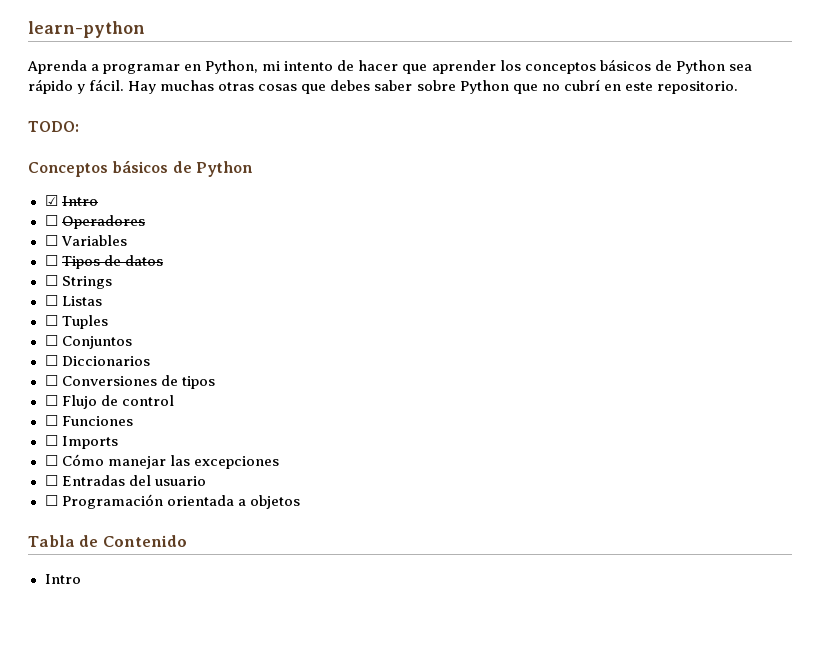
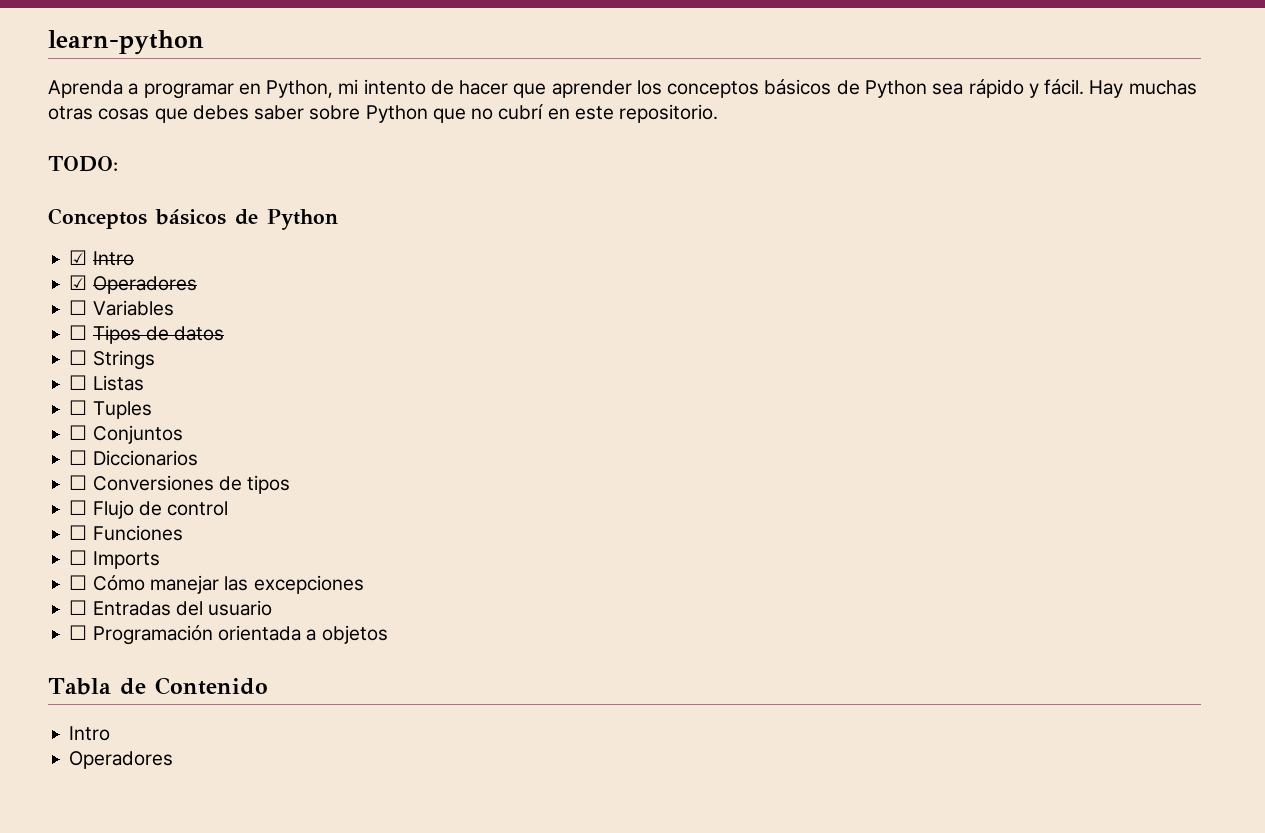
- ☐ Operadores
+ ☑ Operadores
  Tabla de Contenido
  Intro
+ Operadores

